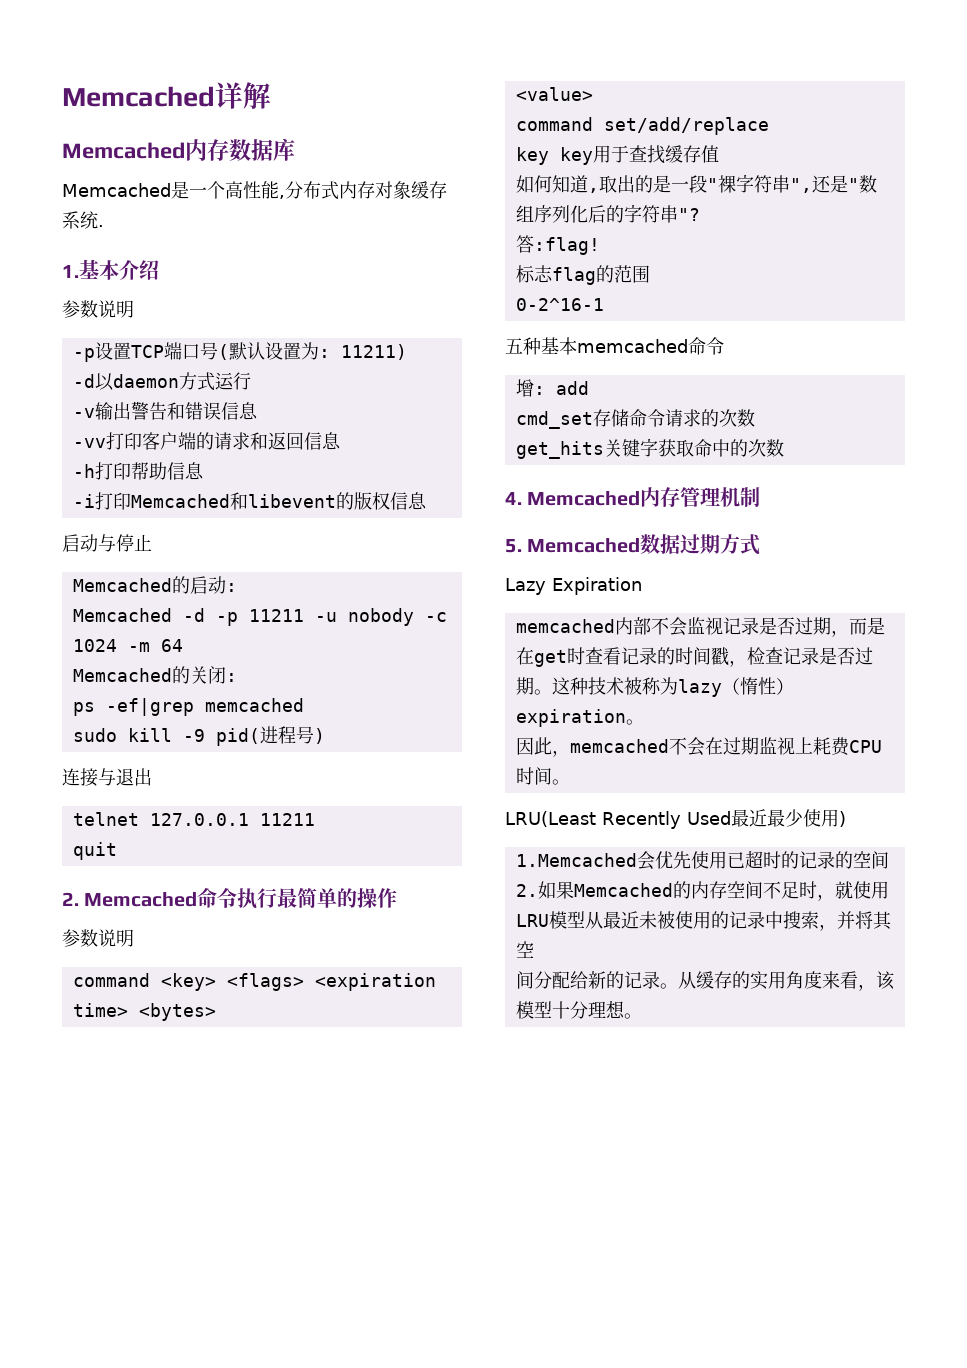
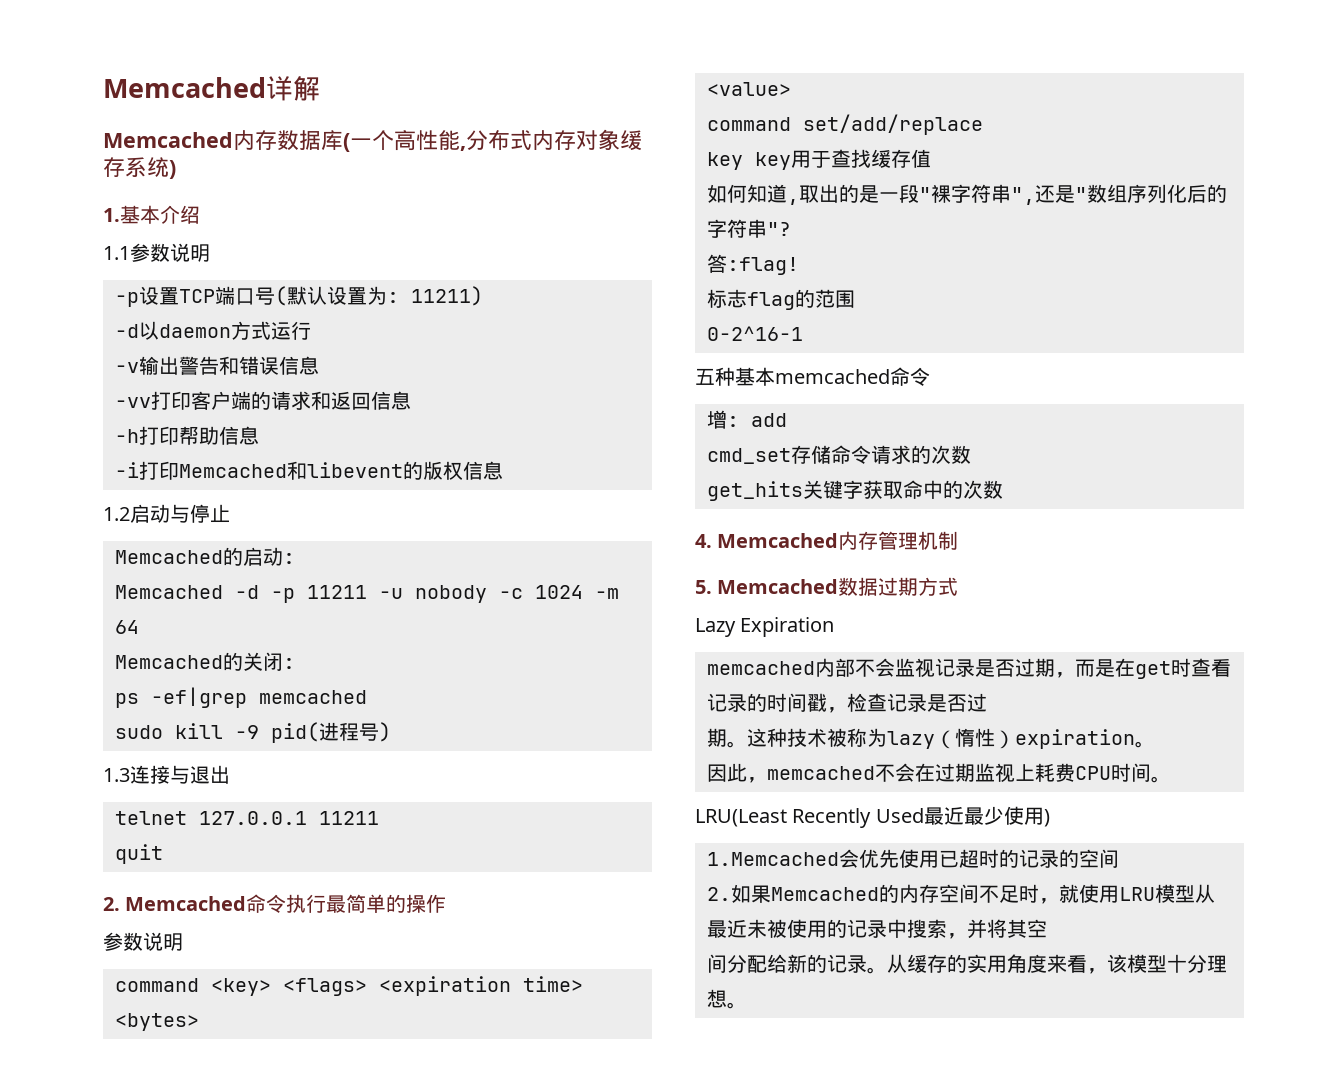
- Memcached内存数据库
- Memcached是一个高性能,分布式内存对象缓存系统.
+ Memcached内存数据库(一个高性能,分布式内存对象缓存系统)
  1.基本介绍
- 参数说明
+ 1.1参数说明
- 启动与停止
+ 1.2启动与停止
- 连接与退出
+ 1.3连接与退出

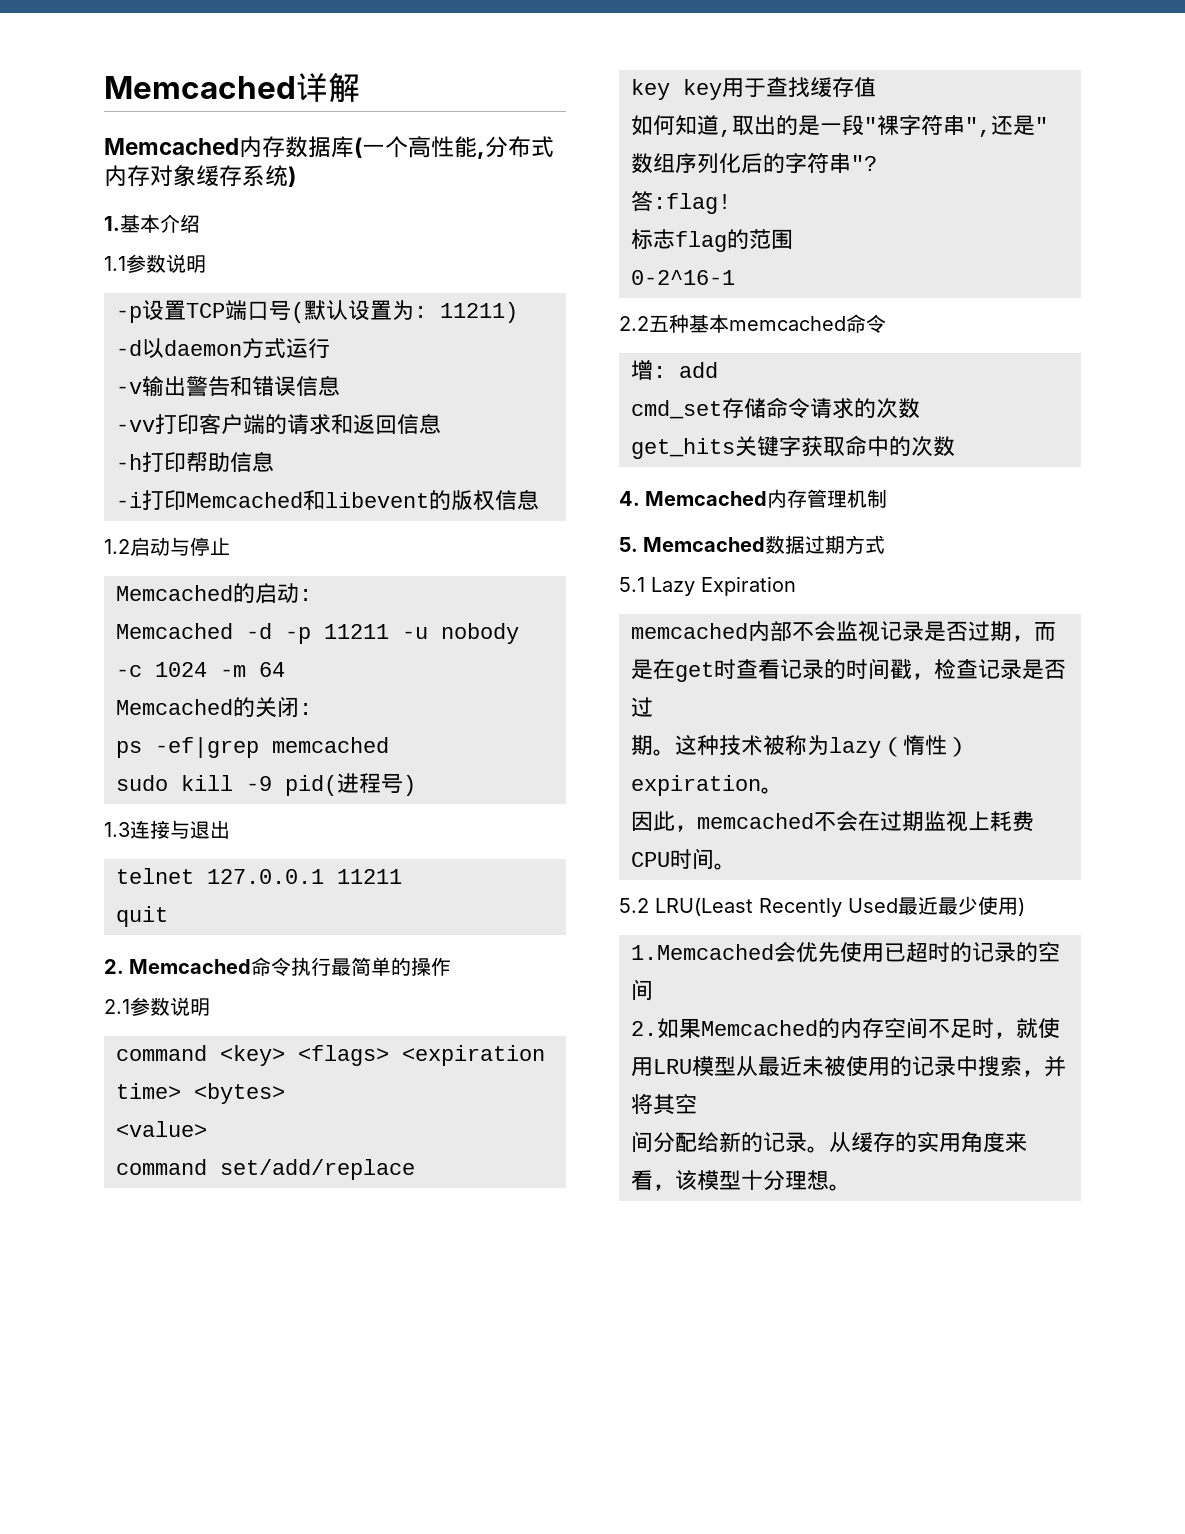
  2. Memcached命令执行最简单的操作
- 参数说明
+ 2.1参数说明
- 五种基本memcached命令
+ 2.2五种基本memcached命令
- Lazy Expiration
+ 5.1 Lazy Expiration
- LRU(Least Recently Used最近最少使用)
+ 5.2 LRU(Least Recently Used最近最少使用)

